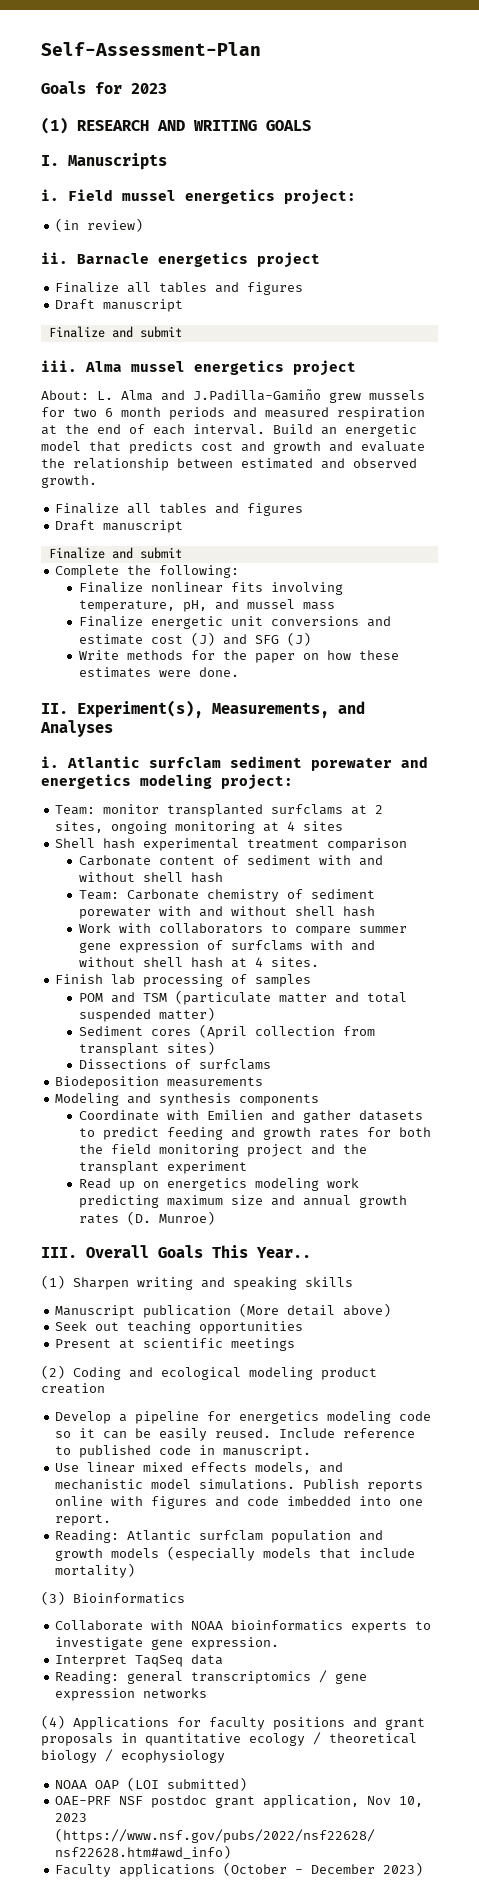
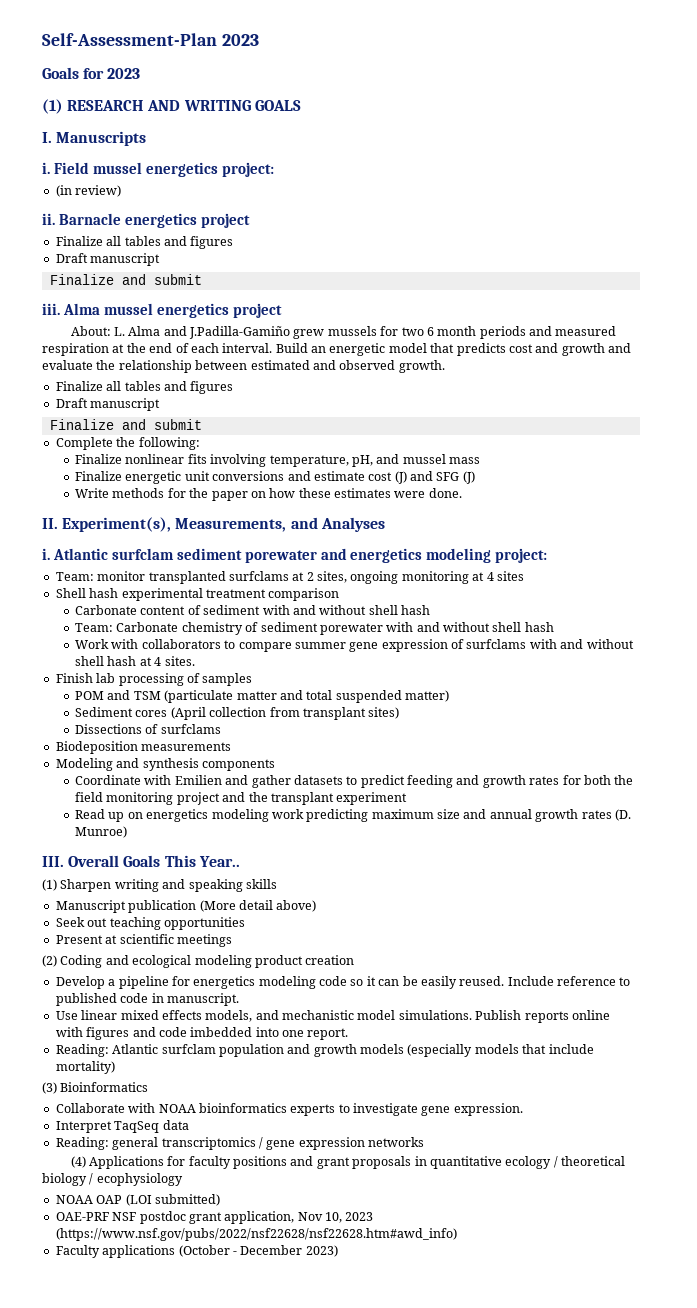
- Self-Assessment-Plan
+ Self-Assessment-Plan 2023

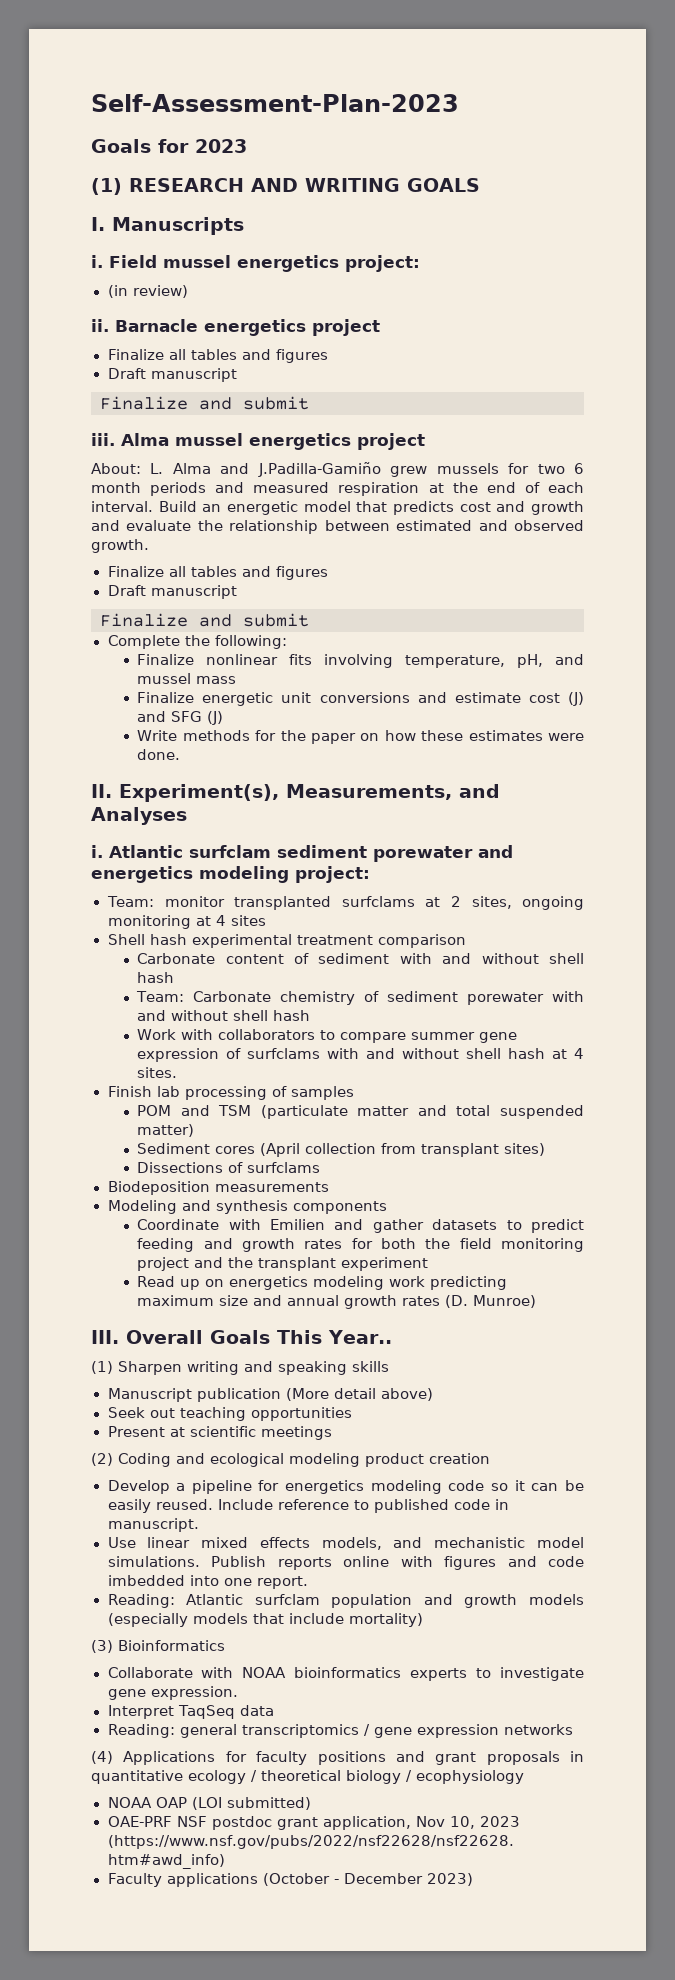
- Self-Assessment-Plan 2023
+ Self-Assessment-Plan-2023

